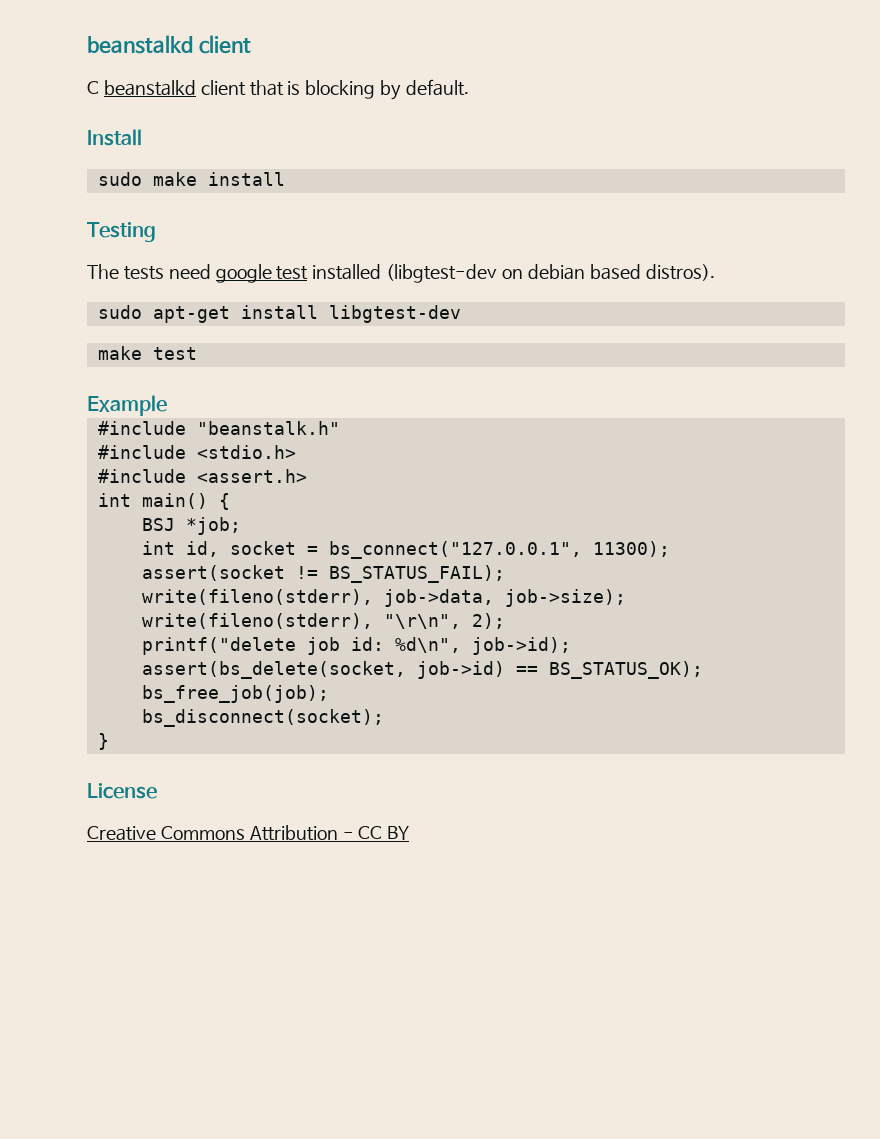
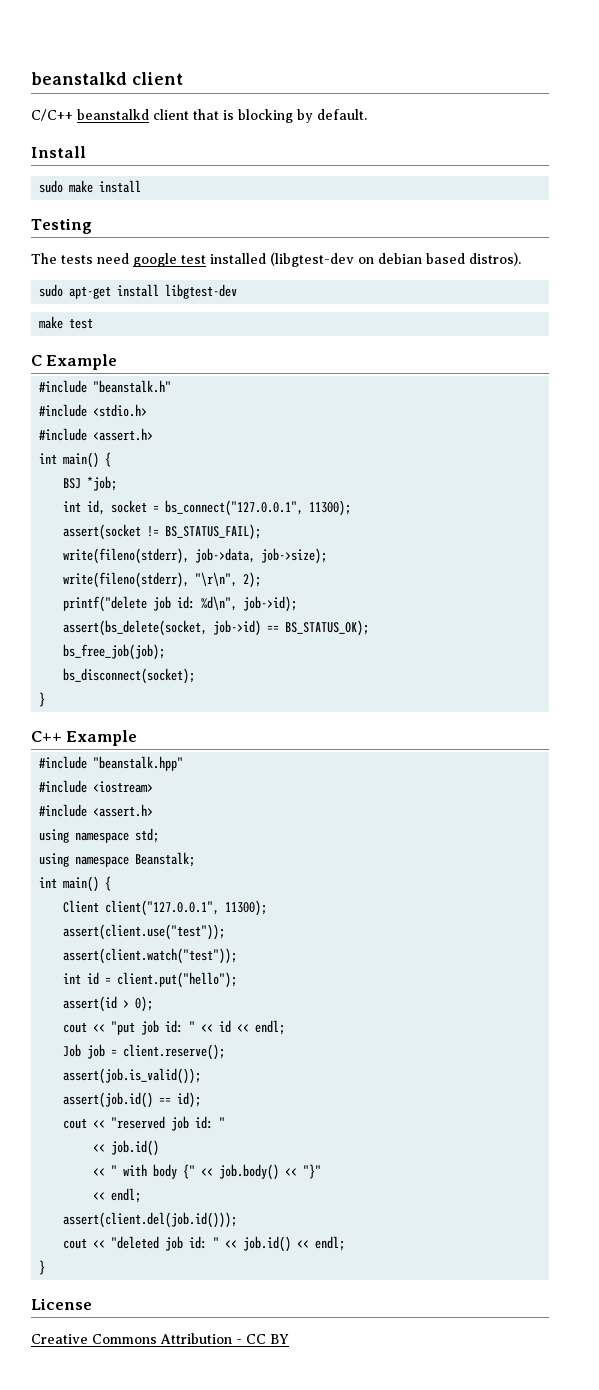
- C beanstalkd client that is blocking by default.
+ C/C++ beanstalkd client that is blocking by default.
- Example
+ C Example
+ C++ Example
+ #include "beanstalk.hpp"
+ #include <iostream>
+ #include <assert.h>
+ using namespace std;
+ using namespace Beanstalk;
+ int main() {
+ Client client("127.0.0.1", 11300);
+ assert(client.use("test"));
+ assert(client.watch("test"));
+ int id = client.put("hello");
+ assert(id > 0);
+ cout << "put job id: " << id << endl;
+ Job job = client.reserve();
+ assert(job.is_valid());
+ assert(job.id() == id);
+ cout << "reserved job id: "
+ << job.id()
+ << " with body {" << job.body() << "}"
+ << endl;
+ assert(client.del(job.id()));
+ cout << "deleted job id: " << job.id() << endl;
+ }

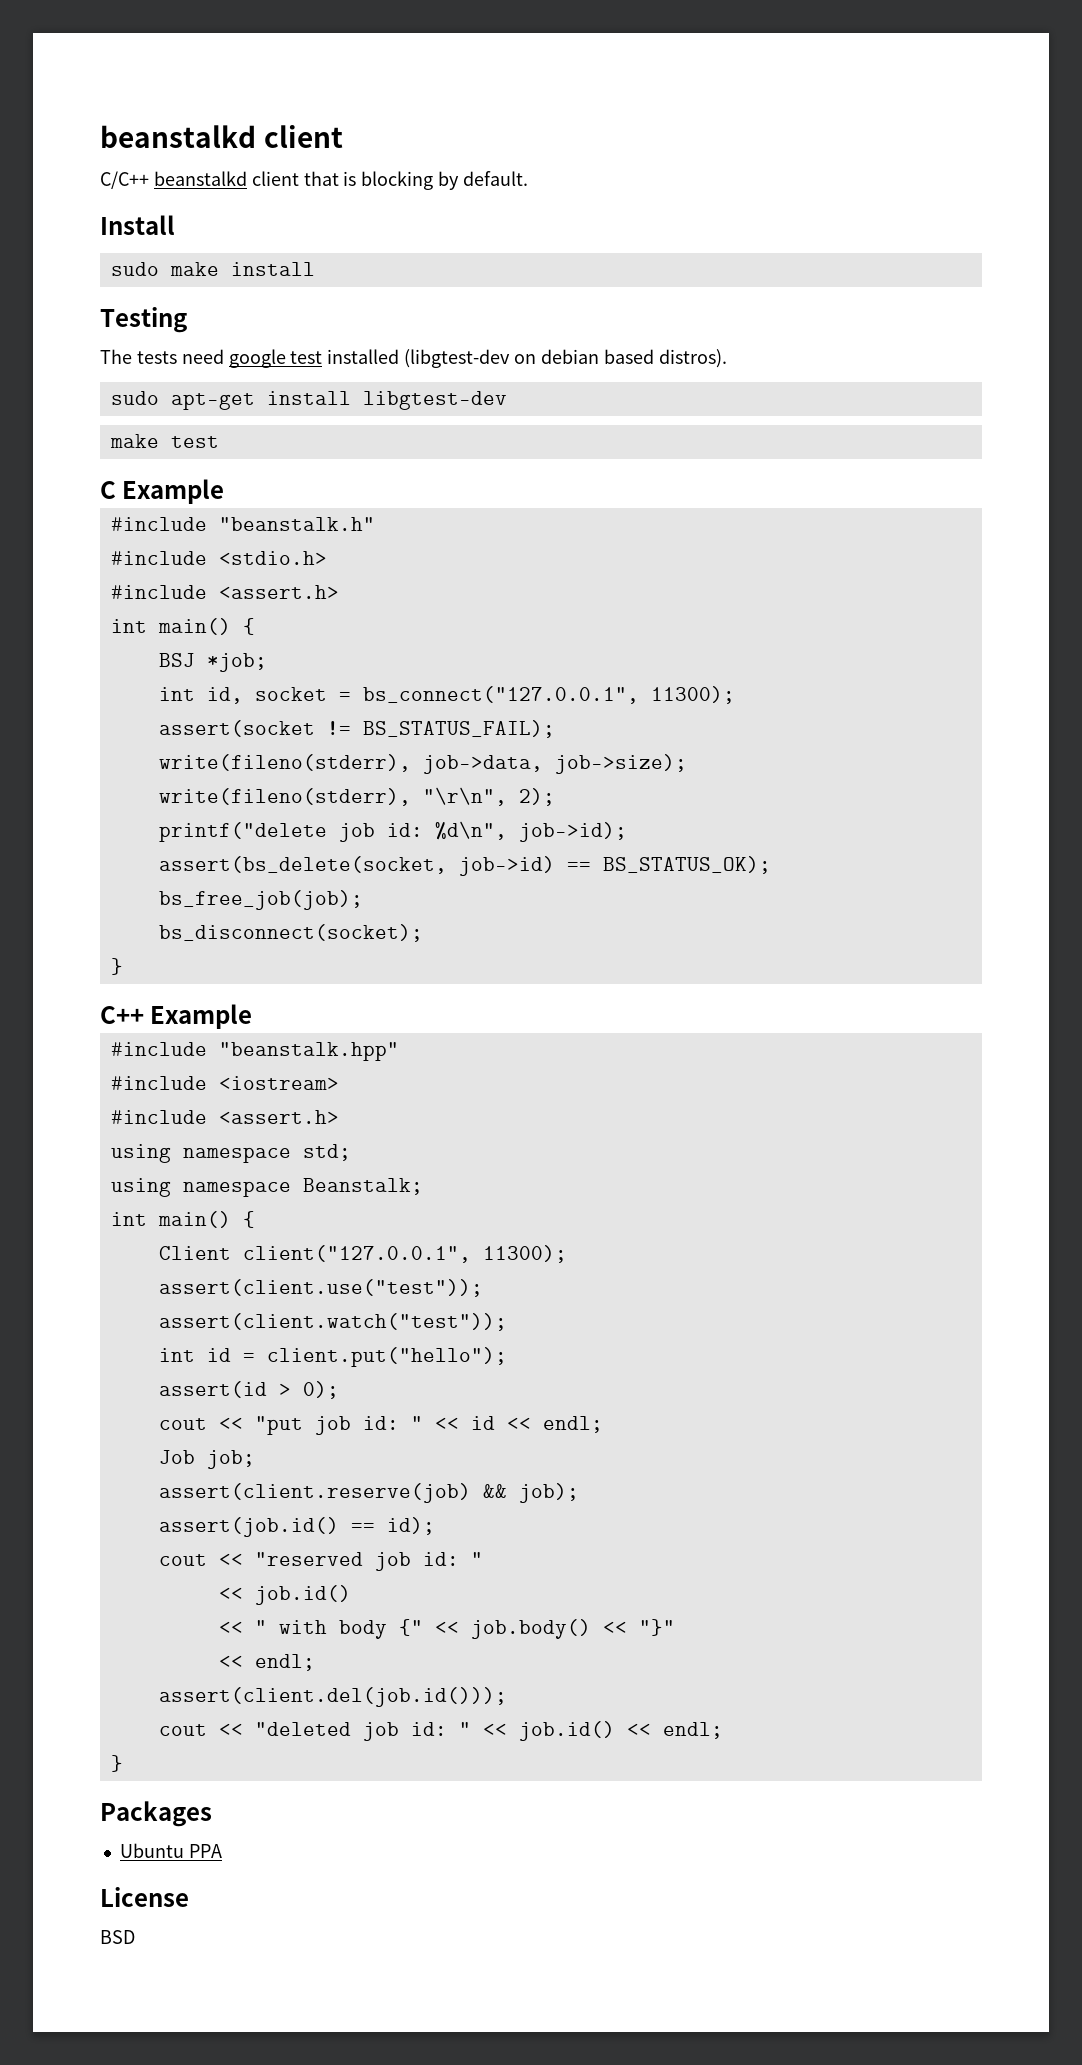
- Job job = client.reserve();
- assert(job.is_valid());
+ Job job;
+ assert(client.reserve(job) && job);
+ Packages
+ Ubuntu PPA
  License
- Creative Commons Attribution - CC BY
+ BSD

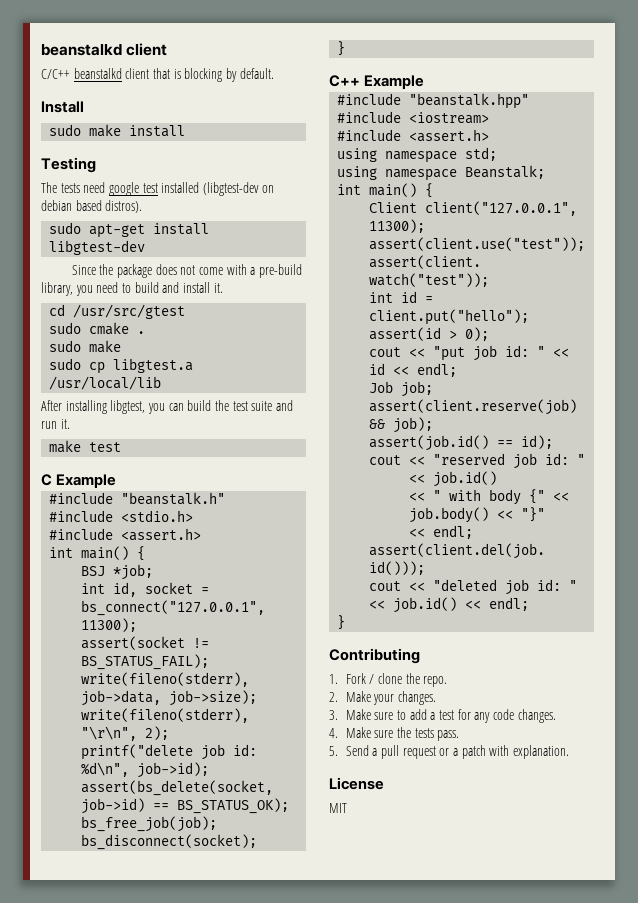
+ Since the package does not come with a pre-build library, you need to build and install it.
+ cd /usr/src/gtest
+ sudo cmake .
+ sudo make
+ sudo cp libgtest.a /usr/local/lib
+ After installing libgtest, you can build the test suite and run it.
- Packages
- Ubuntu PPA
+ Contributing
+ 1. Fork / clone the repo.
+ 2. Make your changes.
+ 3. Make sure to add a test for any code changes.
+ 4. Make sure the tests pass.
+ 5. Send a pull request or a patch with explanation.
- BSD
+ MIT

